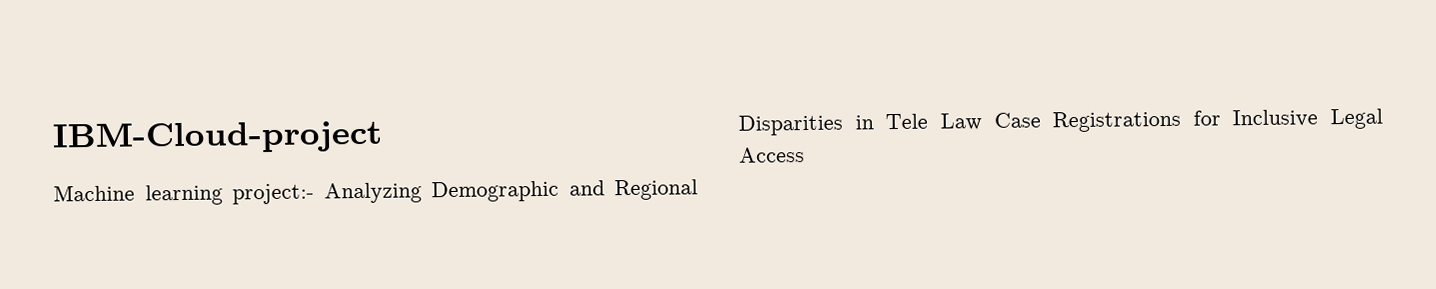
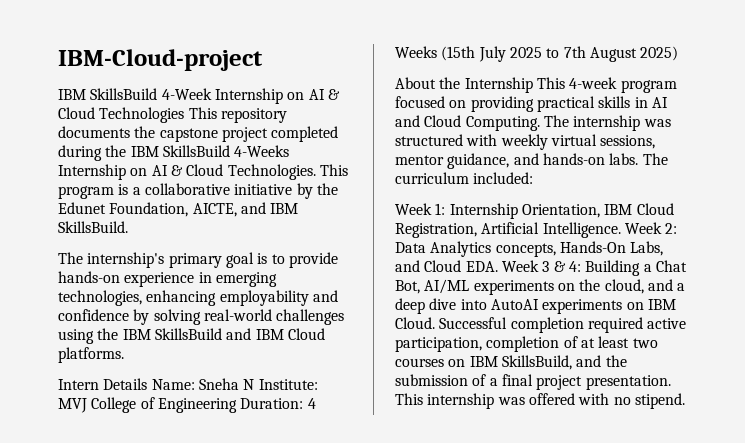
- Machine learning project:- Analyzing Demographic and Regional Disparities in Tele Law Case Registrations for Inclusive Legal Access
+ IBM SkillsBuild 4-Week Internship on AI & Cloud Technologies This repository documents the capstone project completed during the IBM SkillsBuild 4-Weeks Internship on AI & Cloud Technologies. This program is a collaborative initiative by the Edunet Foundation, AICTE, and IBM SkillsBuild.
+ The internship's primary goal is to provide hands-on experience in emerging technologies, enhancing employability and confidence by solving real-world challenges using the IBM SkillsBuild and IBM Cloud platforms.
+ Intern Details Name: Sneha N Institute: MVJ College of Engineering Duration: 4 Weeks (15th July 2025 to 7th August 2025)
+ About the Internship This 4-week program focused on providing practical skills in AI and Cloud Computing. The internship was structured with weekly virtual sessions, mentor guidance, and hands-on labs. The curriculum included:
+ Week 1: Internship Orientation, IBM Cloud Registration, Artificial Intelligence. Week 2: Data Analytics concepts, Hands-On Labs, and Cloud EDA. Week 3 & 4: Building a Chat Bot, AI/ML experiments on the cloud, and a deep dive into AutoAI experiments on IBM Cloud. Successful completion required active participation, completion of at least two courses on IBM SkillsBuild, and the submission of a final project presentation. This internship was offered with no stipend.

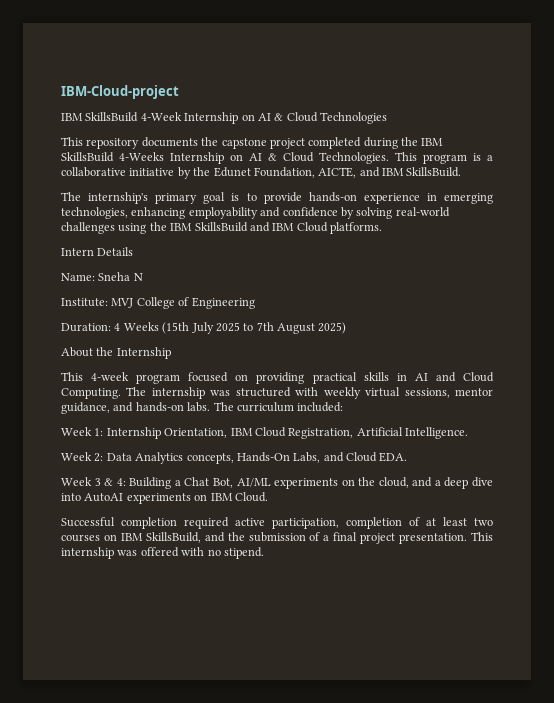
- IBM SkillsBuild 4-Week Internship on AI & Cloud Technologies This repository documents the capstone project completed during the IBM SkillsBuild 4-Weeks Internship on AI & Cloud Technologies.
+ IBM SkillsBuild 4-Week Internship on AI & Cloud Technologies
+ This repository documents the capstone project completed during the IBM SkillsBuild 4-Weeks Internship on AI & Cloud Technologies.
- Intern Details Name: Sneha N Institute: MVJ College of Engineering Duration: 4 Weeks (15th July 2025 to 7th August 2025)
+ Intern Details
+ Name: Sneha N
+ Institute: MVJ College of Engineering
+ Duration: 4 Weeks (15th July 2025 to 7th August 2025)
- About the Internship This 4-week program focused on providing practical skills in AI and Cloud Computing.
+ About the Internship
+ This 4-week program focused on providing practical skills in AI and Cloud Computing.
- Internship Orientation, IBM Cloud Registration, Artificial Intelligence. Week 2:
+ Internship Orientation, IBM Cloud Registration, Artificial Intelligence.
+ Week 2:
- Data Analytics concepts, Hands-On Labs, and Cloud EDA. Week 3 & 4:
+ Data Analytics concepts, Hands-On Labs, and Cloud EDA.
+ Week 3 & 4:
- Building a Chat Bot, AI/ML experiments on the cloud, and a deep dive into AutoAI experiments on IBM Cloud. Successful completion required active participation, completion of at least two courses on IBM SkillsBuild, and the submission of a final project presentation.
+ Building a Chat Bot, AI/ML experiments on the cloud, and a deep dive into AutoAI experiments on IBM Cloud.
+ Successful completion required active participation, completion of at least two courses on IBM SkillsBuild, and the submission of a final project presentation.

